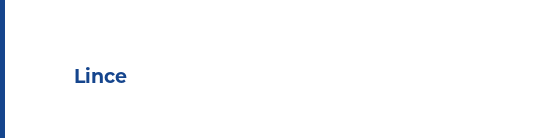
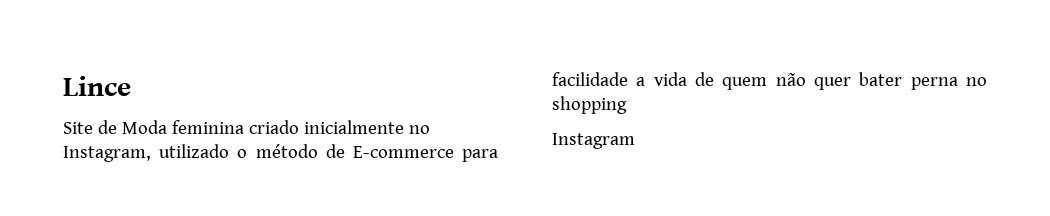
+ Site de Moda feminina criado inicialmente no Instagram, utilizado o método de E-commerce para facilidade a vida de quem não quer bater perna no shopping
+ Instagram

